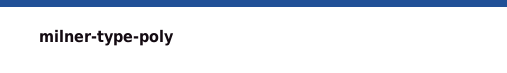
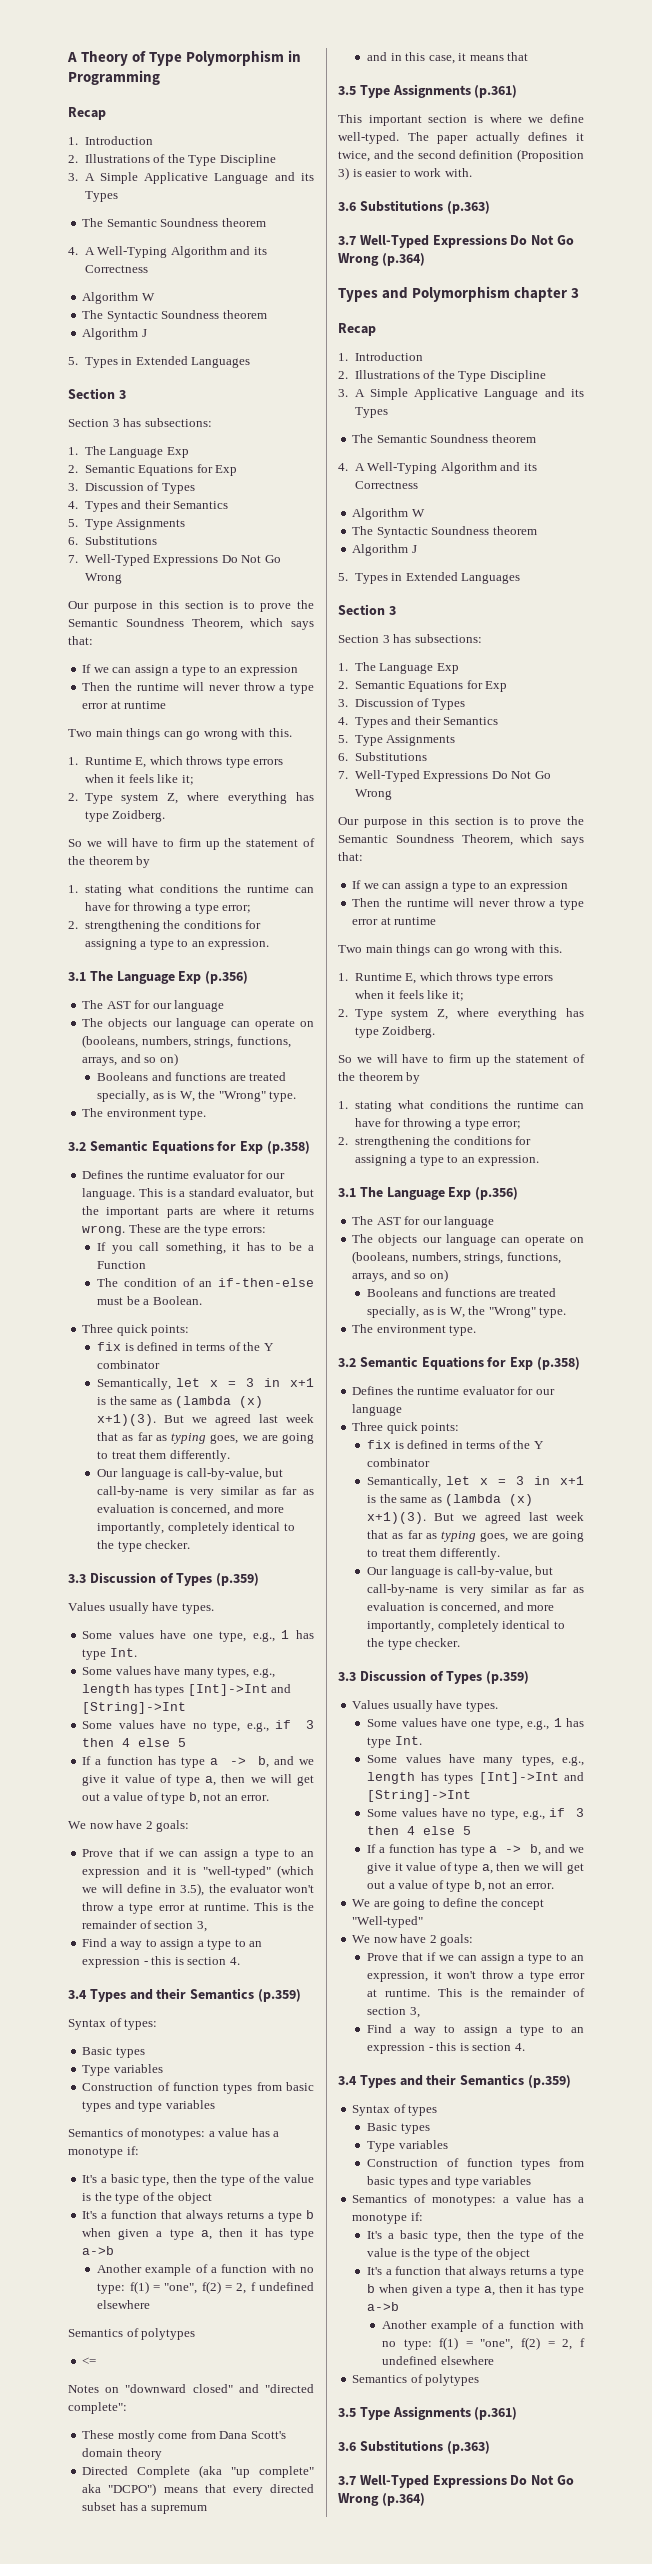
- milner-type-poly
+ A Theory of Type Polymorphism in Programming
+ Recap
+ 1. Introduction
+ 2. Illustrations of the Type Discipline
+ 3. A Simple Applicative Language and its Types
+ The Semantic Soundness theorem
+ 4. A Well-Typing Algorithm and its Correctness
+ Algorithm W
+ The Syntactic Soundness theorem
+ Algorithm J
+ 5. Types in Extended Languages
+ Section 3
+ Section 3 has subsections:
+ 1. The Language Exp
+ 2. Semantic Equations for Exp
+ 3. Discussion of Types
+ 4. Types and their Semantics
+ 5. Type Assignments
+ 6. Substitutions
+ 7. Well-Typed Expressions Do Not Go Wrong
+ Our purpose in this section is to prove the Semantic Soundness Theorem, which says that:
+ If we can assign a type to an expression
+ Then the runtime will never throw a type error at runtime
+ Two main things can go wrong with this.
+ 1. Runtime E, which throws type errors when it feels like it;
+ 2. Type system Z, where everything has type Zoidberg.
+ So we will have to firm up the statement of the theorem by
+ 1. stating what conditions the runtime can have for throwing a type error;
+ 2. strengthening the conditions for assigning a type to an expression.
+ 3.1 The Language Exp (p.356)
+ The AST for our language
+ The objects our language can operate on (booleans, numbers, strings, functions, arrays, and so on)
+ Booleans and functions are treated specially, as is W, the "Wrong" type.
+ The environment type.
+ 3.2 Semantic Equations for Exp (p.358)
+ Defines the runtime evaluator for our language. This is a standard evaluator, but the important parts are where it returns wrong. These are the type errors:
+ If you call something, it has to be a Function
+ The condition of an if-then-else must be a Boolean.
+ Three quick points:
+ fix is defined in terms of the Y combinator
+ Semantically, let x = 3 in x+1 is the same as (lambda (x) x+1)(3). But we agreed last week that as far as typing goes, we are going to treat them differently.
+ Our language is call-by-value, but call-by-name is very similar as far as evaluation is concerned, and more importantly, completely identical to the type checker.
+ 3.3 Discussion of Types (p.359)
+ Values usually have types.
+ Some values have one type, e.g., 1 has type Int.
+ Some values have many types, e.g., length has types [Int]->Int and [String]->Int
+ Some values have no type, e.g., if 3 then 4 else 5
+ If a function has type a -> b, and we give it value of type a, then we will get out a value of type b, not an error.
+ We now have 2 goals:
+ Prove that if we can assign a type to an expression and it is "well-typed" (which we will define in 3.5), the evaluator won't throw a type error at runtime. This is the remainder of section 3,
+ Find a way to assign a type to an expression - this is section 4.
+ 3.4 Types and their Semantics (p.359)
+ Syntax of types:
+ Basic types
+ Type variables
+ Construction of function types from basic types and type variables
+ Semantics of monotypes: a value has a monotype if:
+ It's a basic type, then the type of the value is the type of the object
+ It's a function that always returns a type b when given a type a, then it has type a->b
+ Another example of a function with no type: f(1) = "one", f(2) = 2, f undefined elsewhere
+ Semantics of polytypes
+ <=
+ Notes on "downward closed" and "directed complete":
+ These mostly come from Dana Scott's domain theory
+ Directed Complete (aka "up complete" aka "DCPO") means that every directed subset has a supremum
+ and in this case, it means that
+ 3.5 Type Assignments (p.361)
+ This important section is where we define well-typed. The paper actually defines it twice, and the second definition (Proposition 3) is easier to work with.
+ 3.6 Substitutions (p.363)
+ 3.7 Well-Typed Expressions Do Not Go Wrong (p.364)
+ Types and Polymorphism chapter 3
+ Recap
+ 1. Introduction
+ 2. Illustrations of the Type Discipline
+ 3. A Simple Applicative Language and its Types
+ The Semantic Soundness theorem
+ 4. A Well-Typing Algorithm and its Correctness
+ Algorithm W
+ The Syntactic Soundness theorem
+ Algorithm J
+ 5. Types in Extended Languages
+ Section 3
+ Section 3 has subsections:
+ 1. The Language Exp
+ 2. Semantic Equations for Exp
+ 3. Discussion of Types
+ 4. Types and their Semantics
+ 5. Type Assignments
+ 6. Substitutions
+ 7. Well-Typed Expressions Do Not Go Wrong
+ Our purpose in this section is to prove the Semantic Soundness Theorem, which says that:
+ If we can assign a type to an expression
+ Then the runtime will never throw a type error at runtime
+ Two main things can go wrong with this.
+ 1. Runtime E, which throws type errors when it feels like it;
+ 2. Type system Z, where everything has type Zoidberg.
+ So we will have to firm up the statement of the theorem by
+ 1. stating what conditions the runtime can have for throwing a type error;
+ 2. strengthening the conditions for assigning a type to an expression.
+ 3.1 The Language Exp (p.356)
+ The AST for our language
+ The objects our language can operate on (booleans, numbers, strings, functions, arrays, and so on)
+ Booleans and functions are treated specially, as is W, the "Wrong" type.
+ The environment type.
+ 3.2 Semantic Equations for Exp (p.358)
+ Defines the runtime evaluator for our language
+ Three quick points:
+ fix is defined in terms of the Y combinator
+ Semantically, let x = 3 in x+1 is the same as (lambda (x) x+1)(3). But we agreed last week that as far as typing goes, we are going to treat them differently.
+ Our language is call-by-value, but call-by-name is very similar as far as evaluation is concerned, and more importantly, completely identical to the type checker.
+ 3.3 Discussion of Types (p.359)
+ Values usually have types.
+ Some values have one type, e.g., 1 has type Int.
+ Some values have many types, e.g., length has types [Int]->Int and [String]->Int
+ Some values have no type, e.g., if 3 then 4 else 5
+ If a function has type a -> b, and we give it value of type a, then we will get out a value of type b, not an error.
+ We are going to define the concept "Well-typed"
+ We now have 2 goals:
+ Prove that if we can assign a type to an expression, it won't throw a type error at runtime. This is the remainder of section 3,
+ Find a way to assign a type to an expression - this is section 4.
+ 3.4 Types and their Semantics (p.359)
+ Syntax of types
+ Basic types
+ Type variables
+ Construction of function types from basic types and type variables
+ Semantics of monotypes: a value has a monotype if:
+ It's a basic type, then the type of the value is the type of the object
+ It's a function that always returns a type b when given a type a, then it has type a->b
+ Another example of a function with no type: f(1) = "one", f(2) = 2, f undefined elsewhere
+ Semantics of polytypes
+ 3.5 Type Assignments (p.361)
+ 3.6 Substitutions (p.363)
+ 3.7 Well-Typed Expressions Do Not Go Wrong (p.364)

